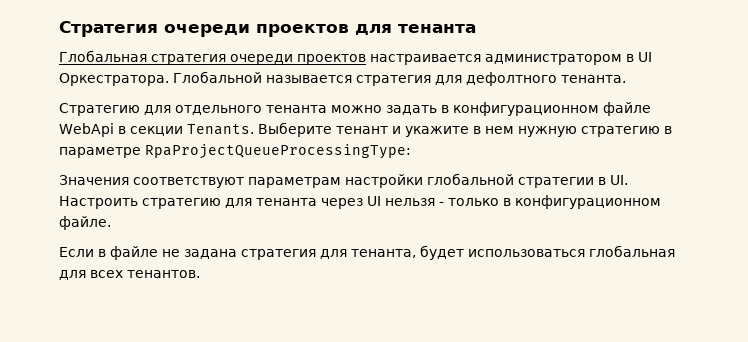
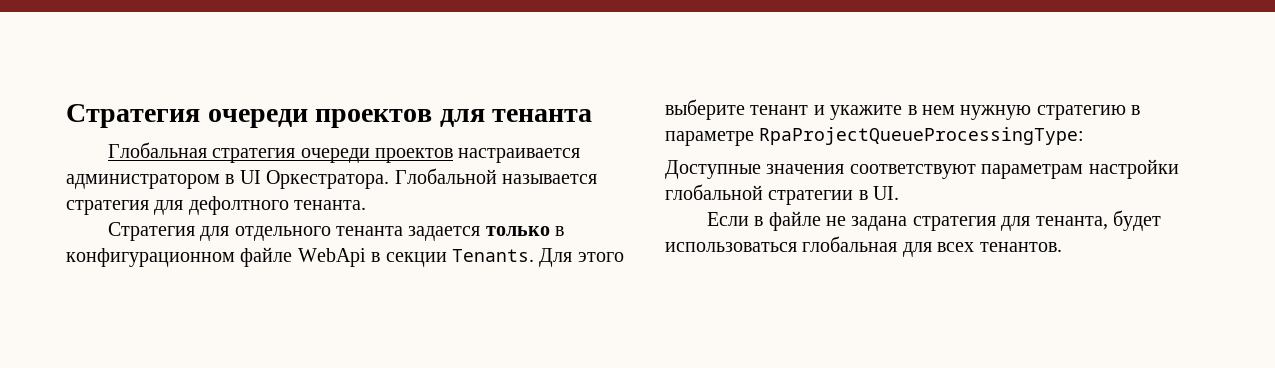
- Стратегию для отдельного тенанта можно задать в конфигурационном файле WebApi в секции Tenants.
+ Стратегия для отдельного тенанта задается только в конфигурационном файле WebApi в секции Tenants.
- Выберите тенант и укажите в нем нужную стратегию в параметре RpaProjectQueueProcessingType:
+ Для этого выберите тенант и укажите в нем нужную стратегию в параметре RpaProjectQueueProcessingType:
- Значения соответствуют параметрам настройки глобальной стратегии в UI. Настроить стратегию для тенанта через UI нельзя - только в конфигурационном файле.
+ Доступные значения соответствуют параметрам настройки глобальной стратегии в UI.

